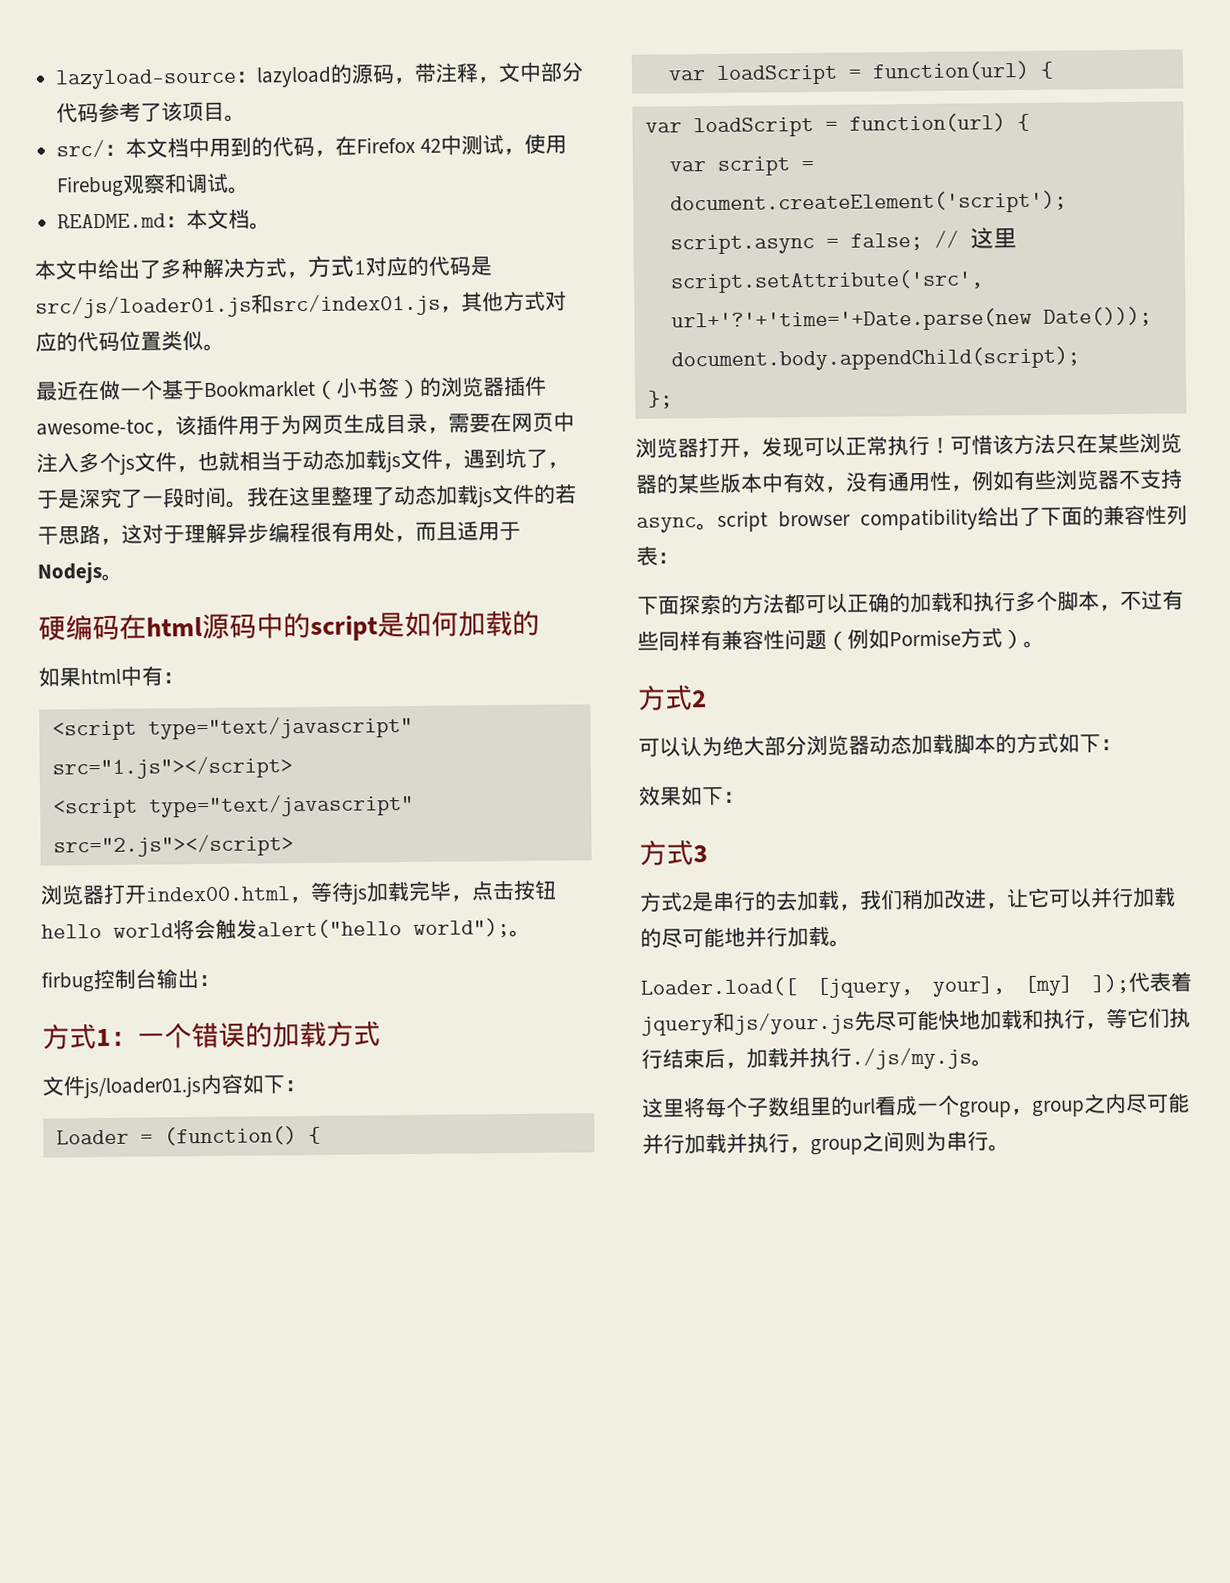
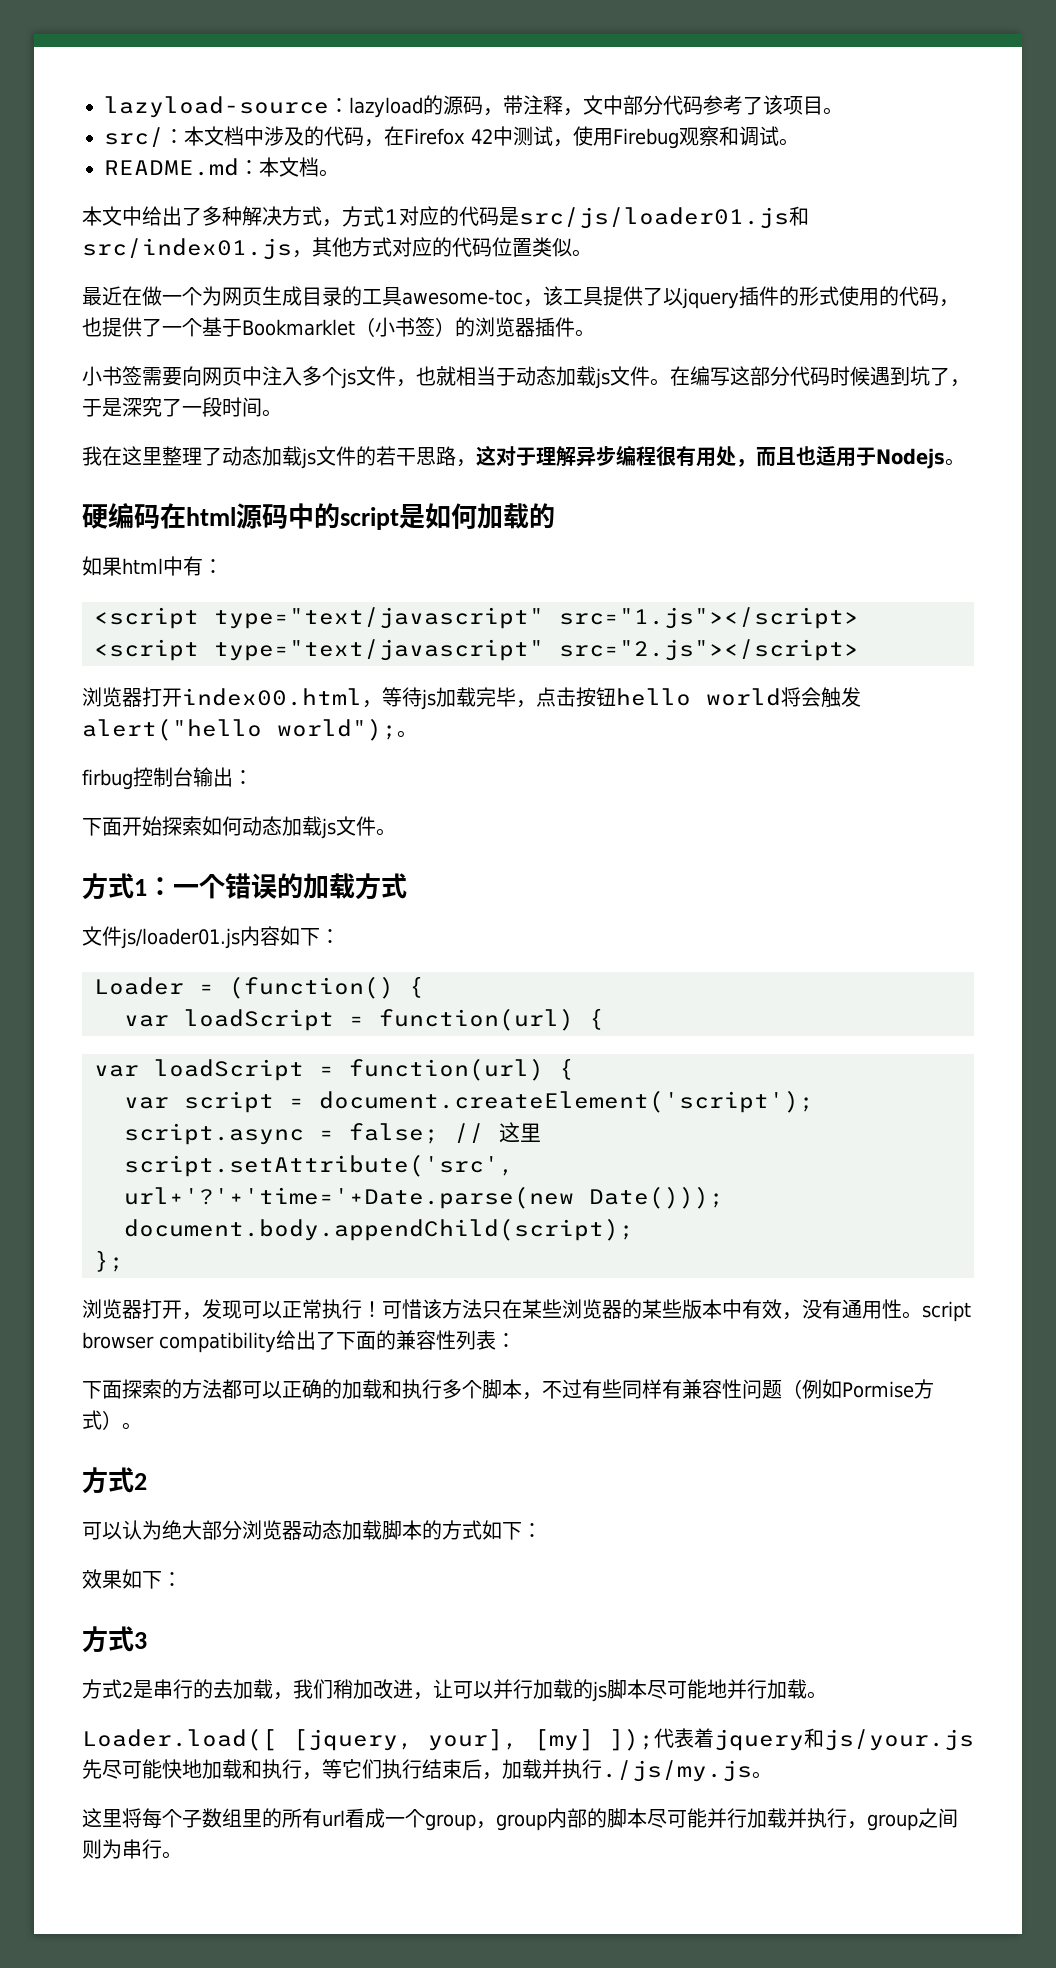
- src/：本文档中用到的代码，在Firefox 42中测试，使用Firebug观察和调试。
+ src/：本文档中涉及的代码，在Firefox 42中测试，使用Firebug观察和调试。
- 最近在做一个基于Bookmarklet（小书签）的浏览器插件awesome-toc，该插件用于为网页生成目录，需要在网页中注入多个js文件，也就相当于动态加载js文件，遇到坑了，于是深究了一段时间。我在这里整理了动态加载js文件的若干思路，这对于理解异步编程很有用处，而且适用于Nodejs。
+ 最近在做一个为网页生成目录的工具awesome-toc，该工具提供了以jquery插件的形式使用的代码，也提供了一个基于Bookmarklet（小书签）的浏览器插件。
+ 小书签需要向网页中注入多个js文件，也就相当于动态加载js文件。在编写这部分代码时候遇到坑了，于是深究了一段时间。
+ 我在这里整理了动态加载js文件的若干思路，这对于理解异步编程很有用处，而且也适用于Nodejs。
+ 下面开始探索如何动态加载js文件。
- 可惜该方法只在某些浏览器的某些版本中有效，没有通用性，例如有些浏览器不支持async。script browser compatibility给出了下面的兼容性列表：
+ 可惜该方法只在某些浏览器的某些版本中有效，没有通用性。script browser compatibility给出了下面的兼容性列表：
- 方式2是串行的去加载，我们稍加改进，让它可以并行加载的尽可能地并行加载。
+ 方式2是串行的去加载，我们稍加改进，让可以并行加载的js脚本尽可能地并行加载。
- 这里将每个子数组里的url看成一个group，group之内尽可能并行加载并执行，group之间则为串行。
+ 这里将每个子数组里的所有url看成一个group，group内部的脚本尽可能并行加载并执行，group之间则为串行。

